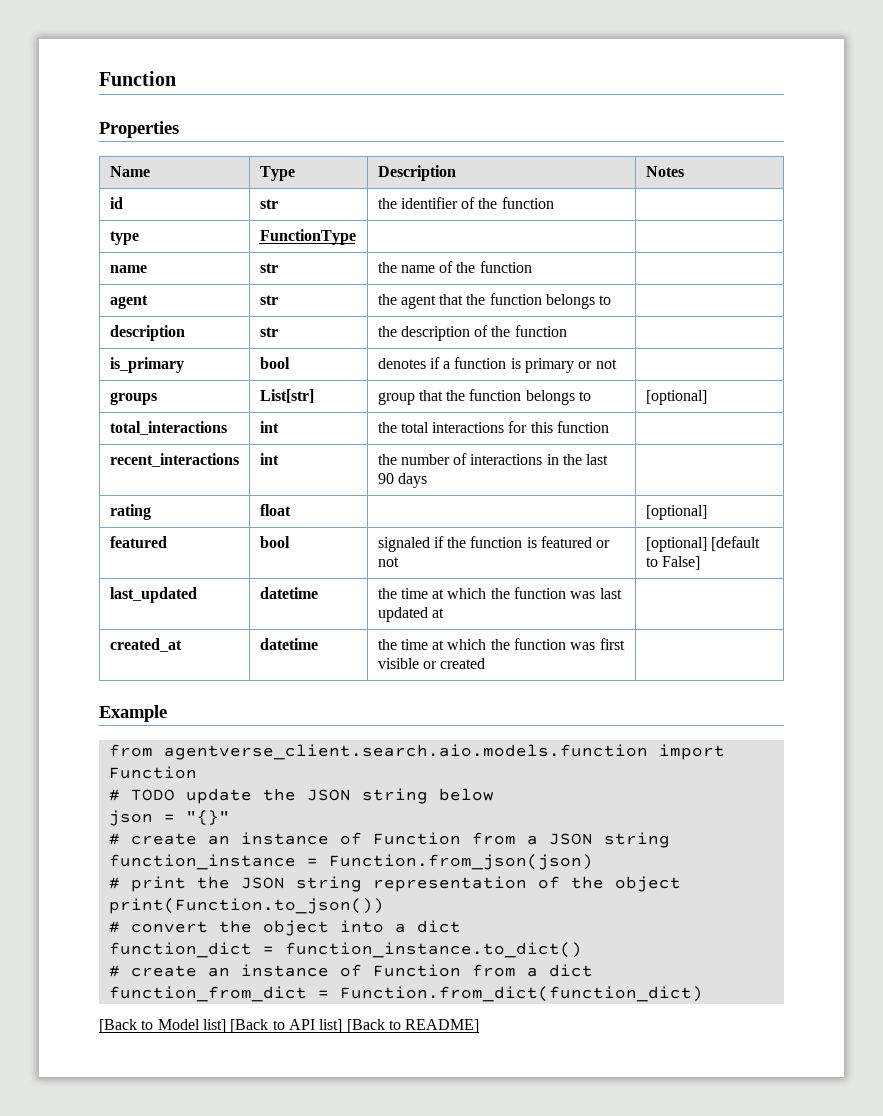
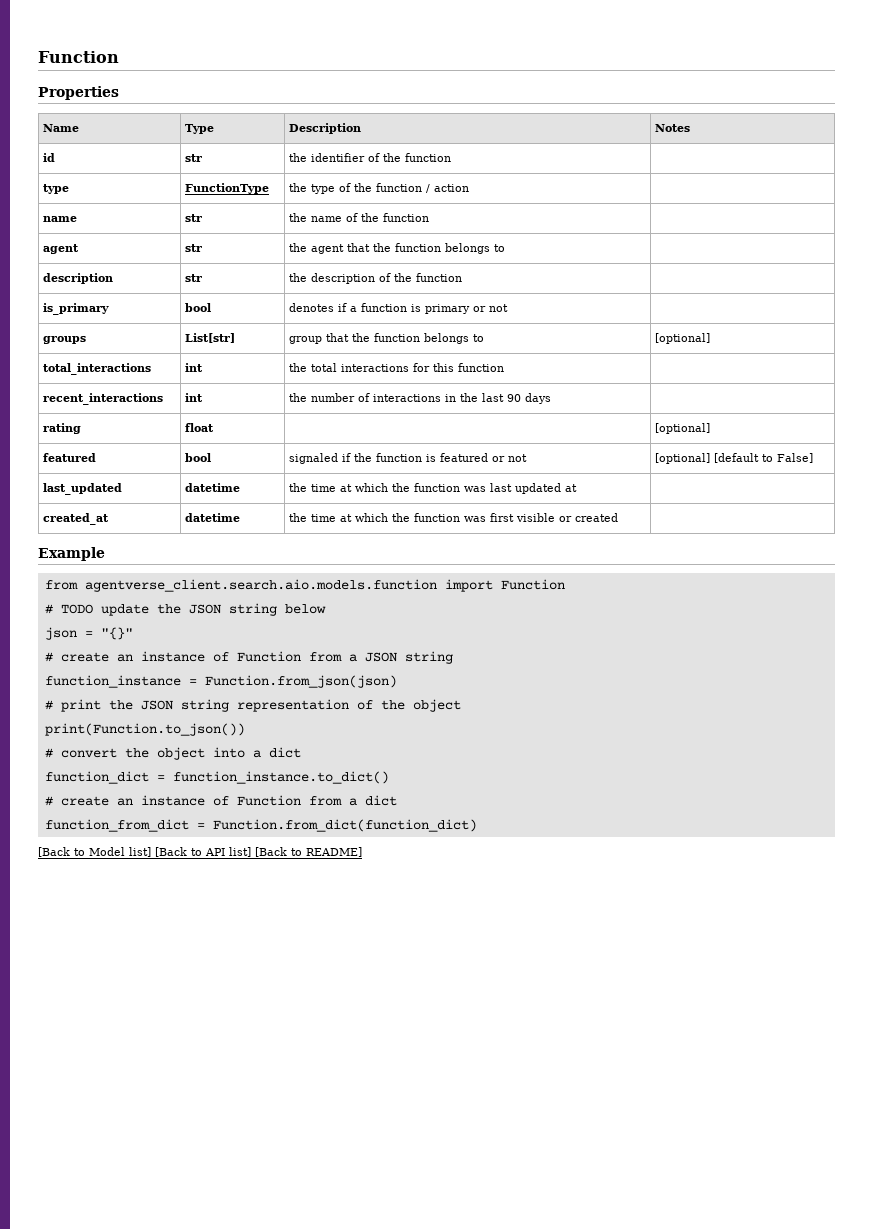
- type | FunctionType | |
+ type | FunctionType | the type of the function / action |

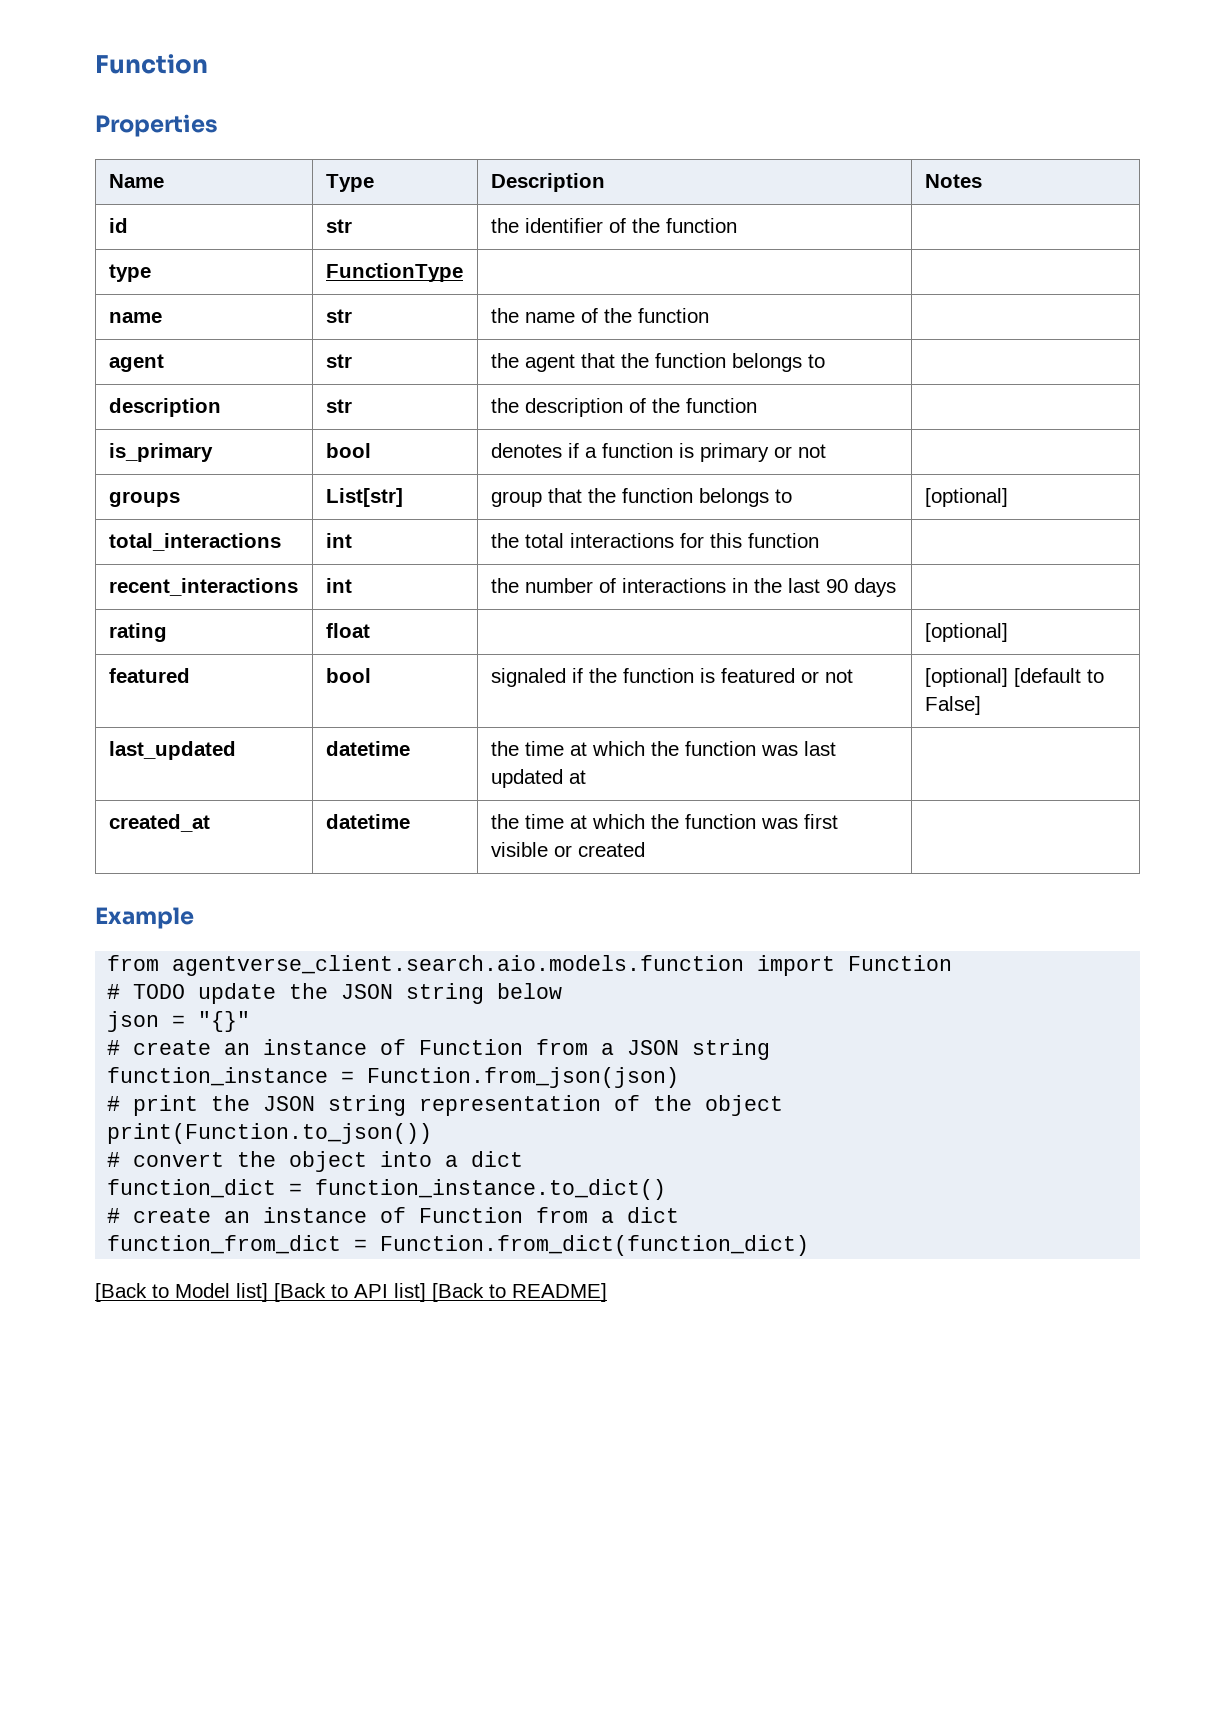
- type | FunctionType | the type of the function / action |
+ type | FunctionType | |

